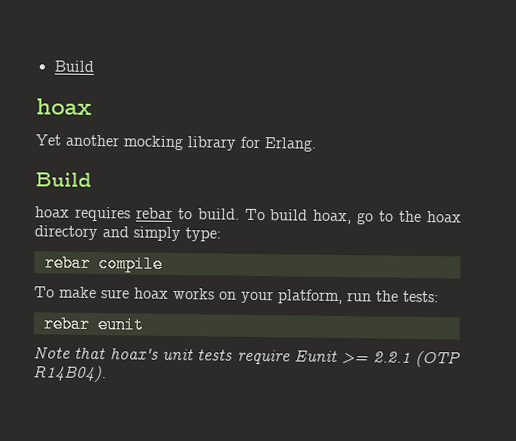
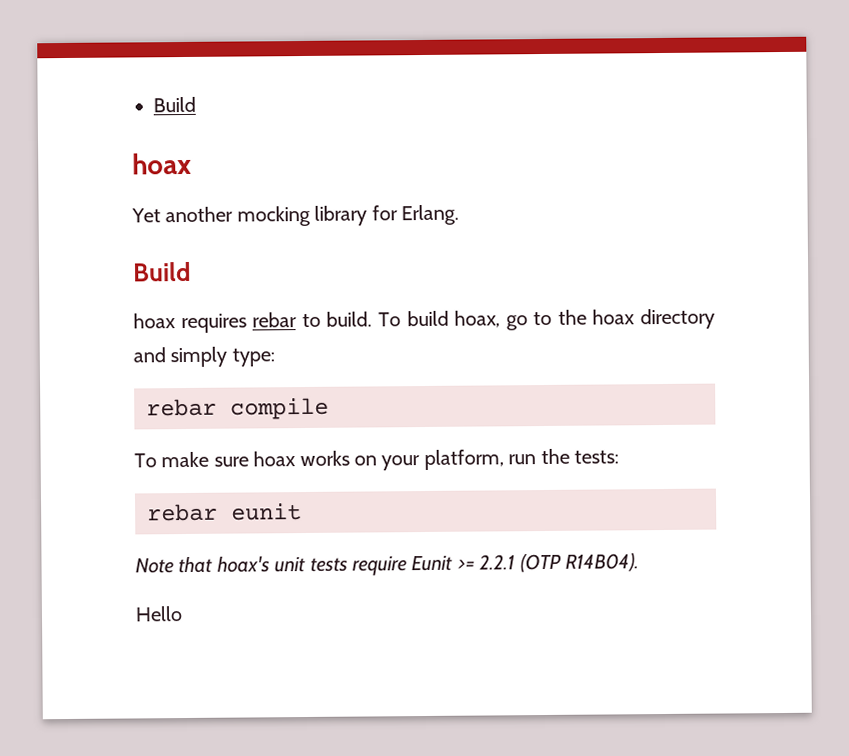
+ Hello

